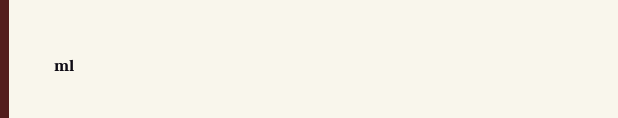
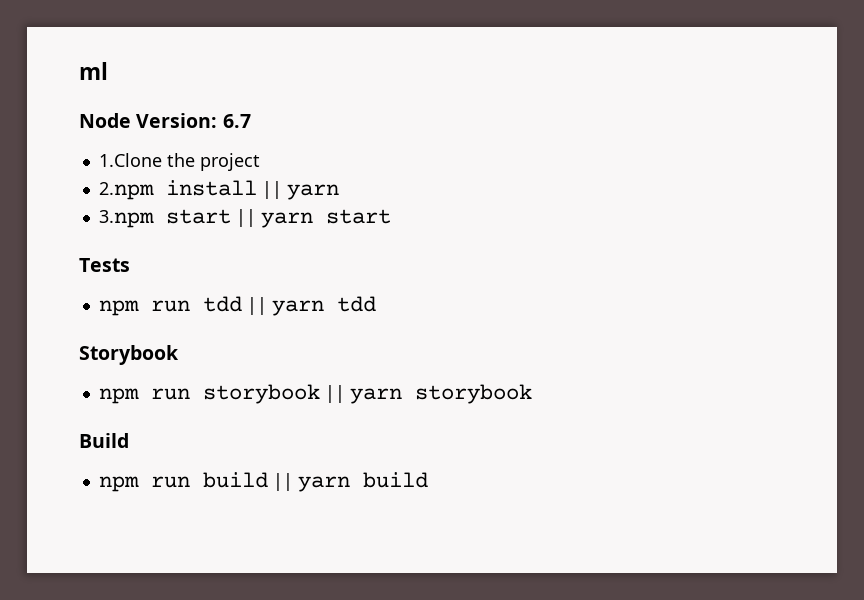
+ Node Version: 6.7
+ 1.Clone the project
+ 2.npm install || yarn
+ 3.npm start || yarn start
+ Tests
+ npm run tdd || yarn tdd
+ Storybook
+ npm run storybook || yarn storybook
+ Build
+ npm run build || yarn build

